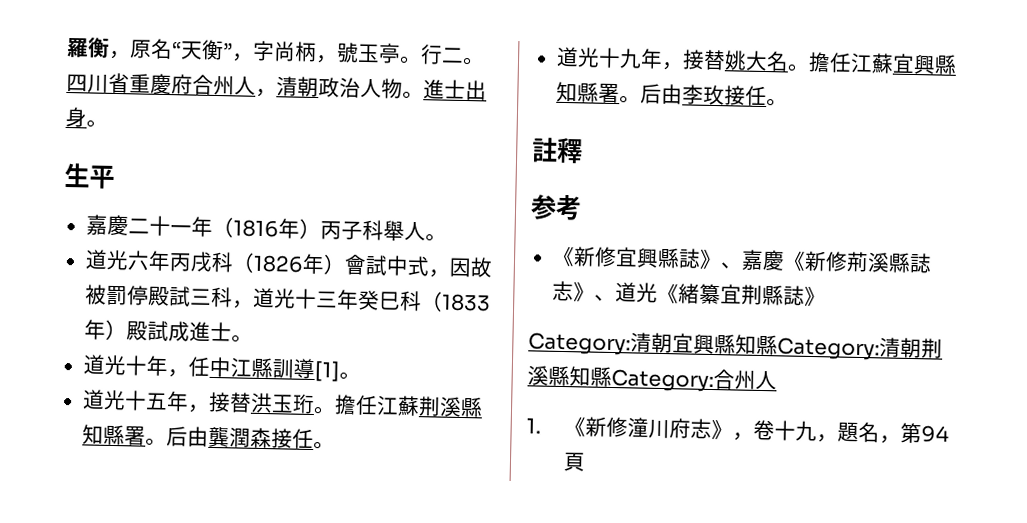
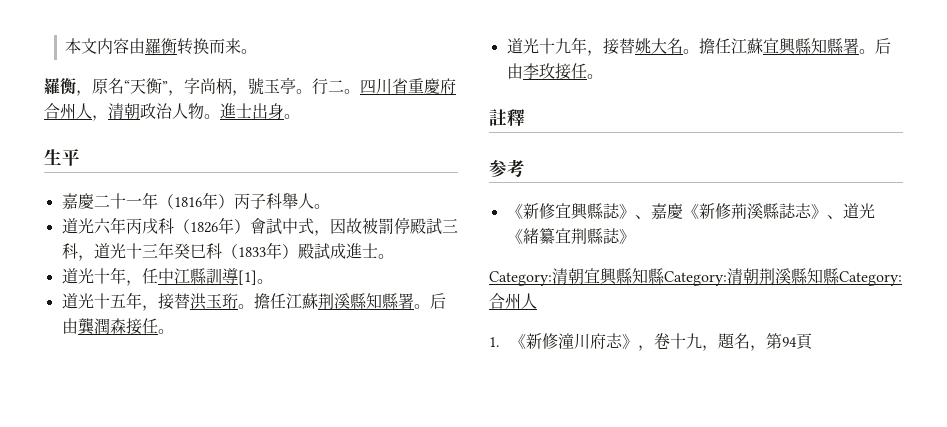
+ 本文内容由羅衡转换而来。

